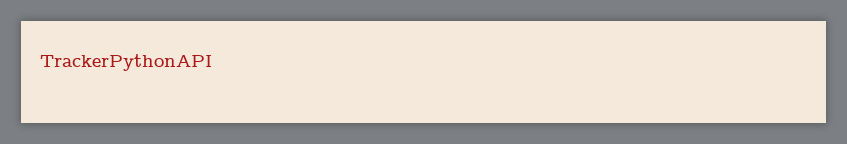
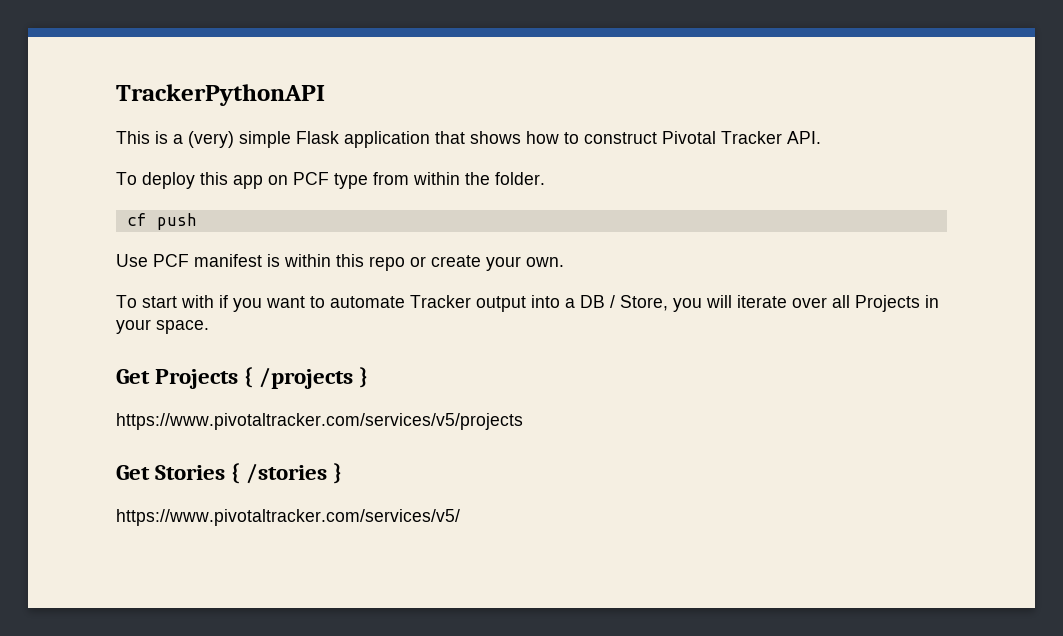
+ This is a (very) simple Flask application that shows how to construct Pivotal Tracker API.
+ To deploy this app on PCF type from within the folder.
+ cf push
+ Use PCF manifest is within this repo or create your own.
+ To start with if you want to automate Tracker output into a DB / Store, you will iterate over all Projects in your space.
+ Get Projects { /projects }
+ https://www.pivotaltracker.com/services/v5/projects
+ Get Stories { /stories }
+ https://www.pivotaltracker.com/services/v5/

